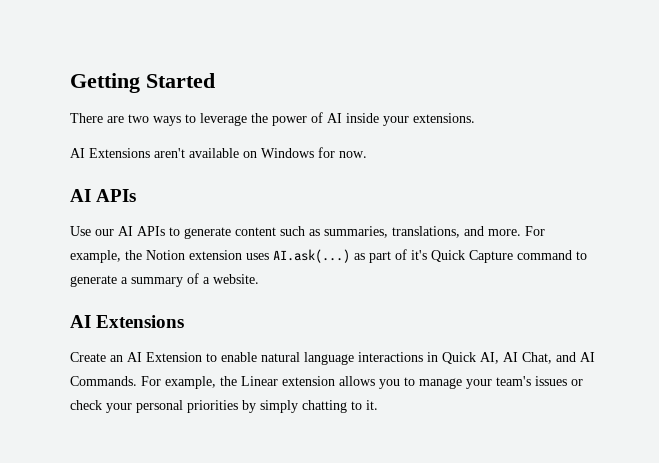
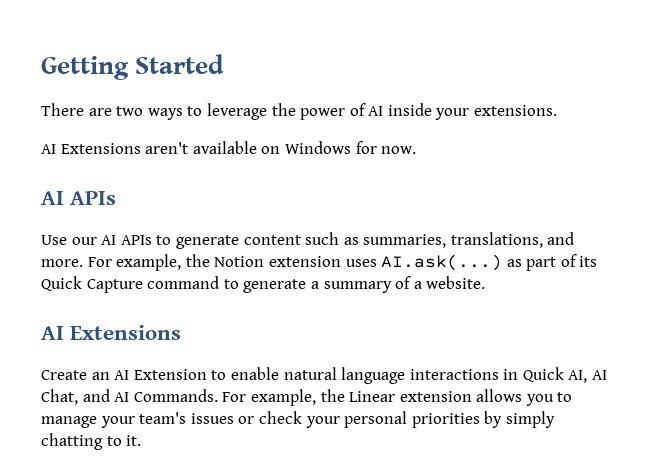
- For example, the Notion extension uses AI.ask(...) as part of it's Quick Capture command to generate a summary of a website.
+ For example, the Notion extension uses AI.ask(...) as part of its Quick Capture command to generate a summary of a website.

